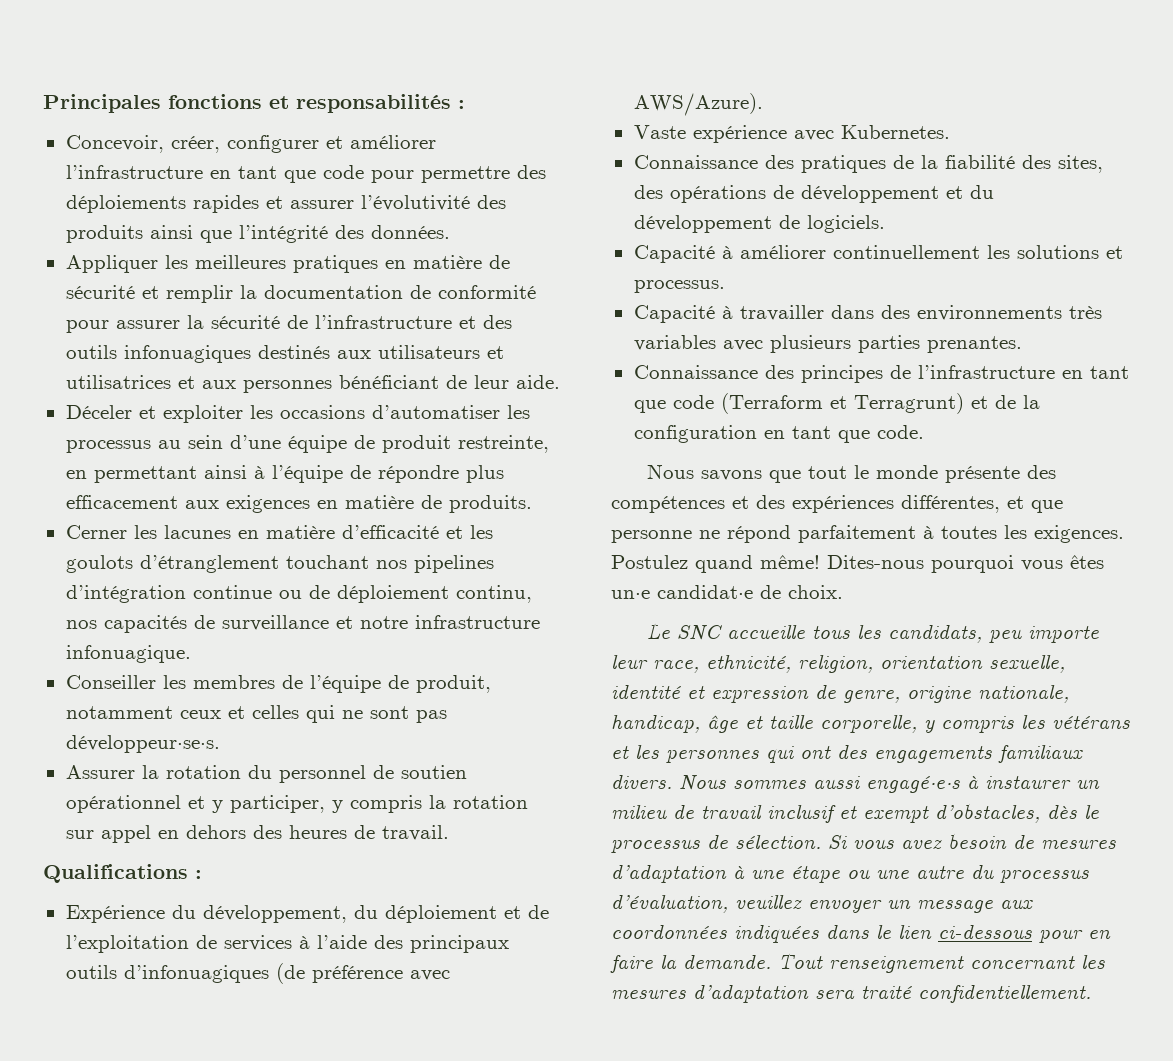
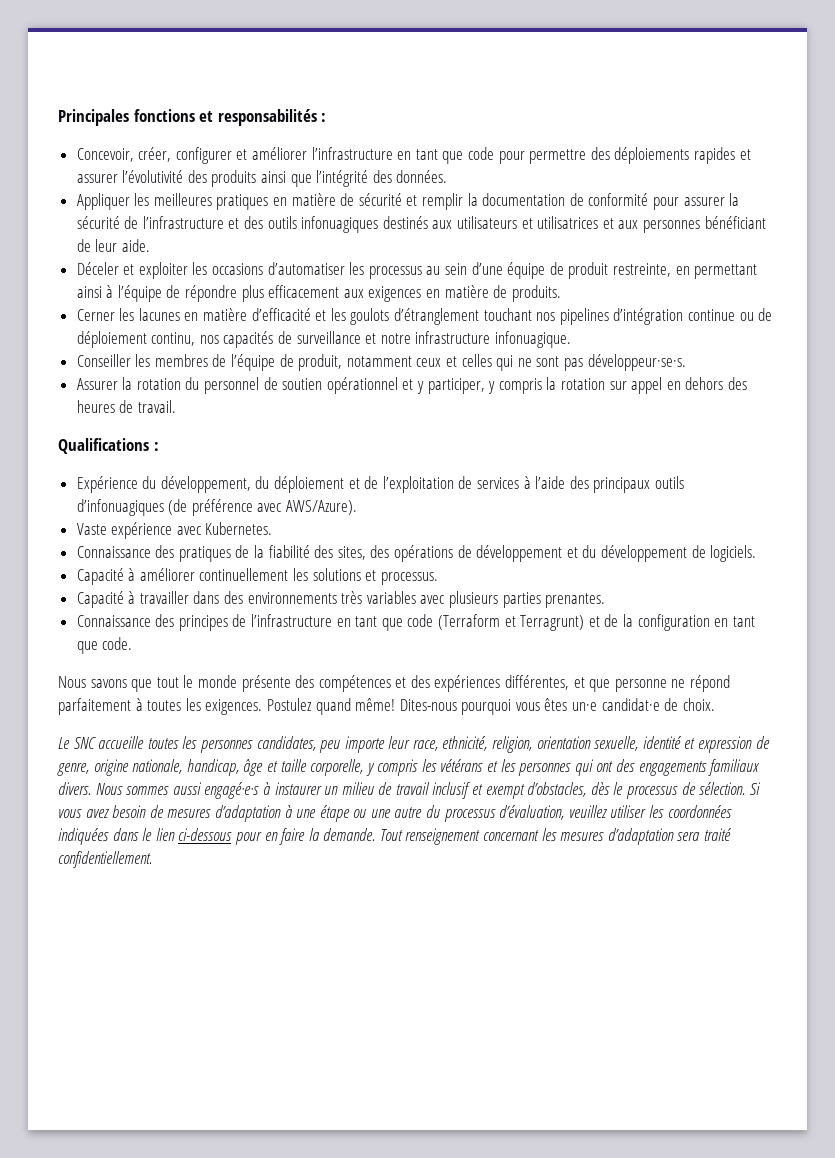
- Le SNC accueille tous les candidats, peu importe leur race, ethnicité, religion, orientation sexuelle, identité et expression de genre, origine nationale, handicap, âge et taille corporelle, y compris les vétérans et les personnes qui ont des engagements familiaux divers.
+ Le SNC accueille toutes les personnes candidates, peu importe leur race, ethnicité, religion, orientation sexuelle, identité et expression de genre, origine nationale, handicap, âge et taille corporelle, y compris les vétérans et les personnes qui ont des engagements familiaux divers.
- Si vous avez besoin de mesures d’adaptation à une étape ou une autre du processus d’évaluation, veuillez envoyer un message aux coordonnées indiquées dans le lien ci-dessous pour en faire la demande.
+ Si vous avez besoin de mesures d’adaptation à une étape ou une autre du processus d’évaluation, veuillez utiliser les coordonnées indiquées dans le lien ci-dessous pour en faire la demande.

